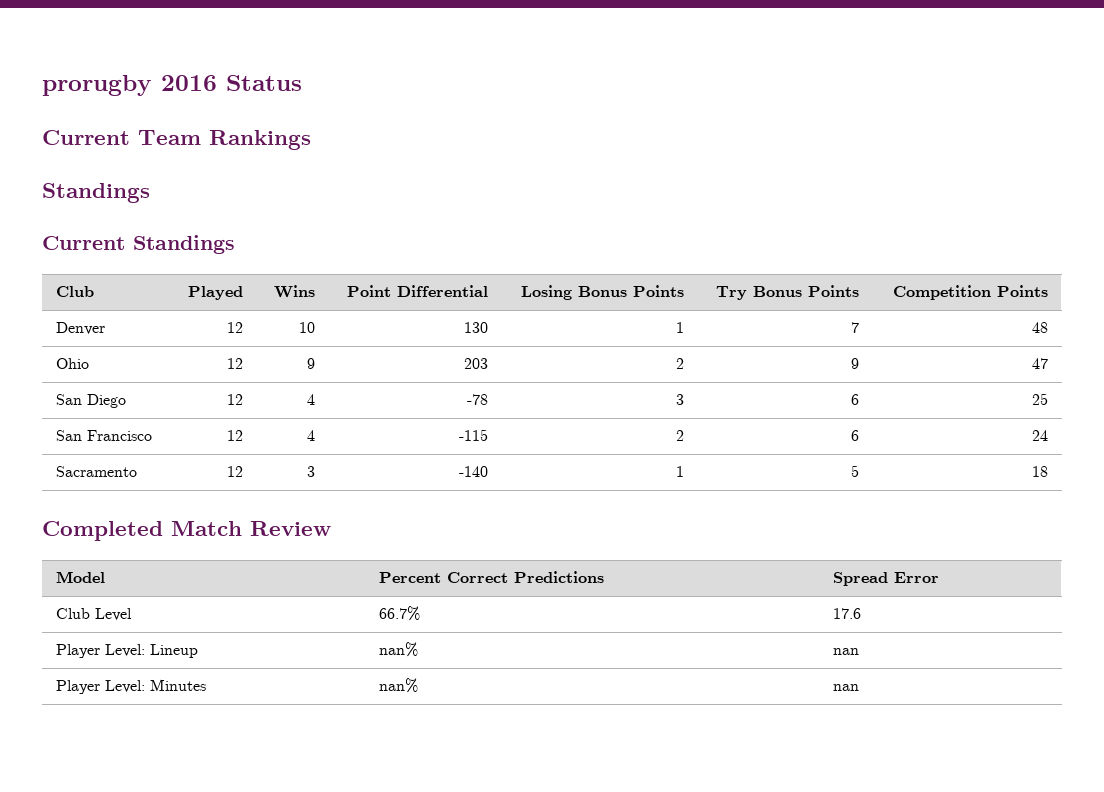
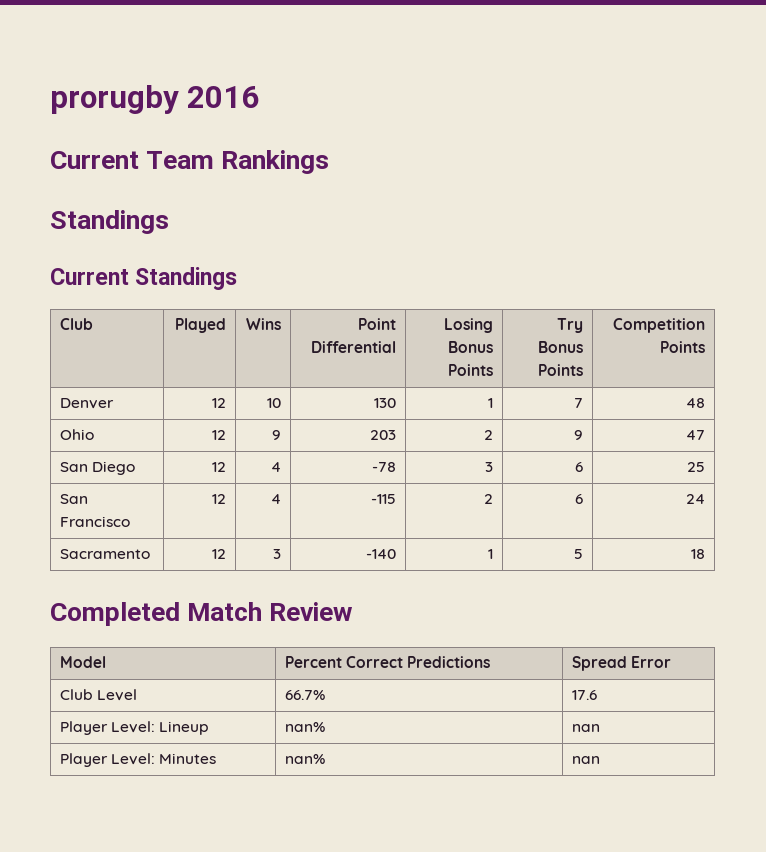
- prorugby 2016 Status
+ prorugby 2016

